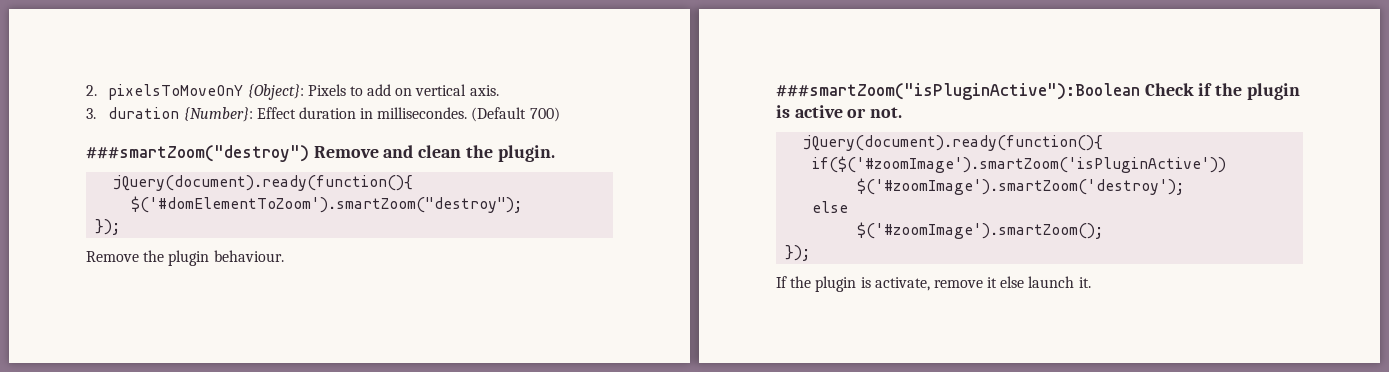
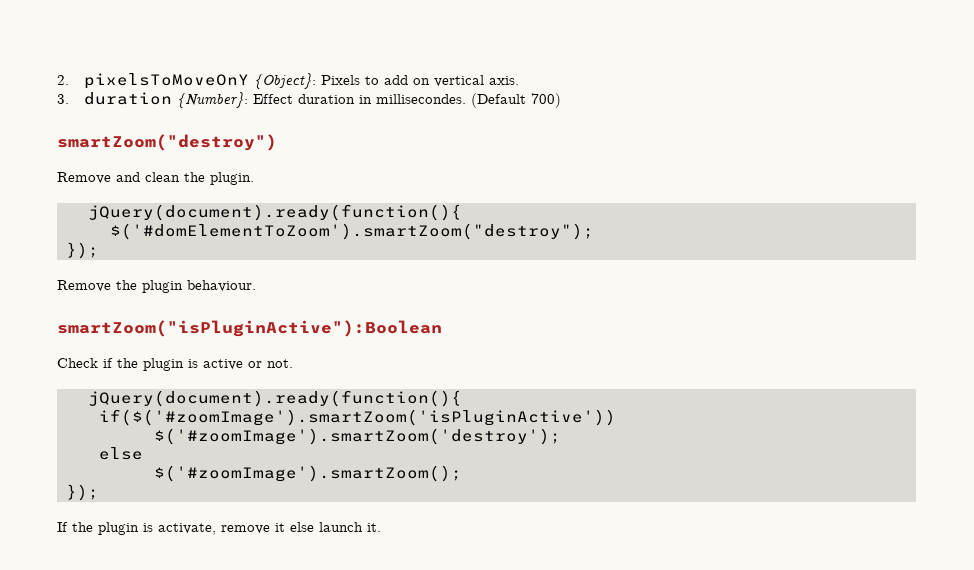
- ###smartZoom("destroy") Remove and clean the plugin.
+ smartZoom("destroy")
+ Remove and clean the plugin.
- ###smartZoom("isPluginActive"):Boolean Check if the plugin is active or not.
+ smartZoom("isPluginActive"):Boolean
+ Check if the plugin is active or not.

